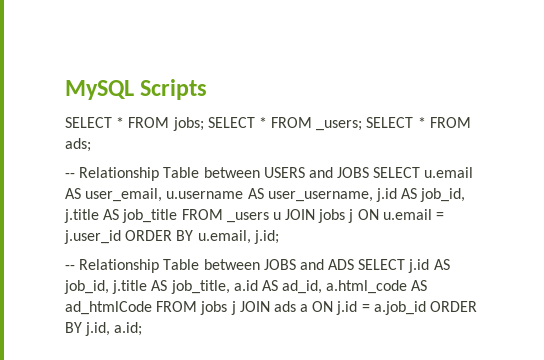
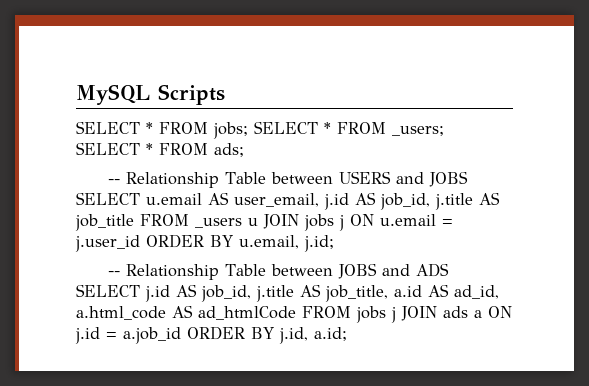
- -- Relationship Table between USERS and JOBS SELECT u.email AS user_email, u.username AS user_username, j.id AS job_id, j.title AS job_title FROM _users u JOIN jobs j ON u.email = j.user_id ORDER BY u.email, j.id;
+ -- Relationship Table between USERS and JOBS SELECT u.email AS user_email, j.id AS job_id, j.title AS job_title FROM _users u JOIN jobs j ON u.email = j.user_id ORDER BY u.email, j.id;

